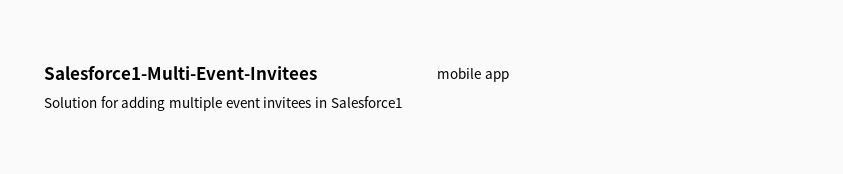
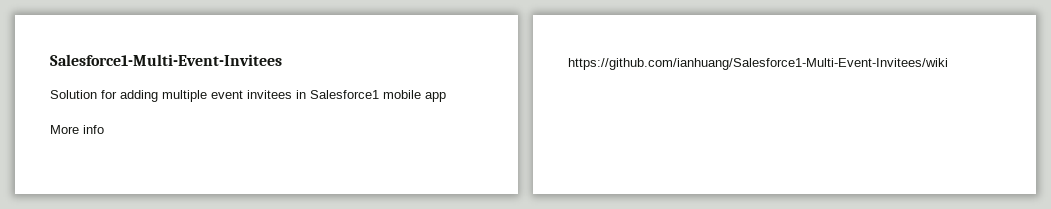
+ More info https://github.com/ianhuang/Salesforce1-Multi-Event-Invitees/wiki

